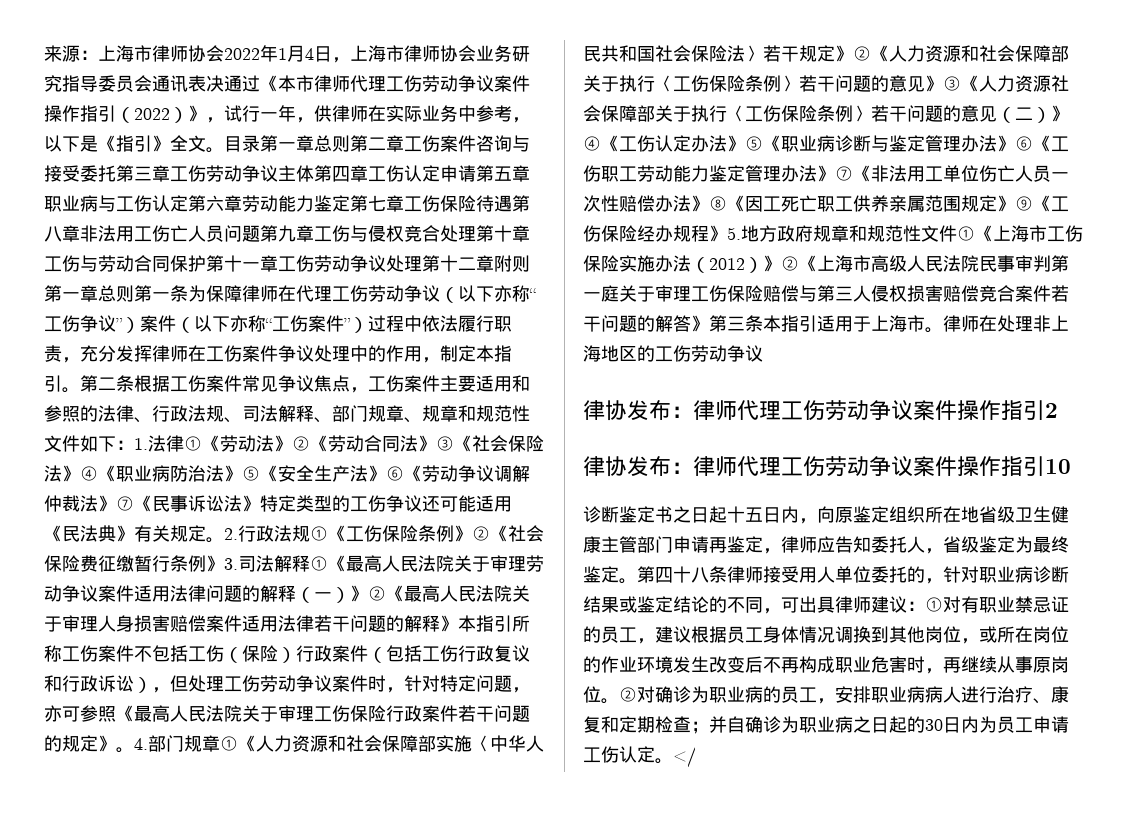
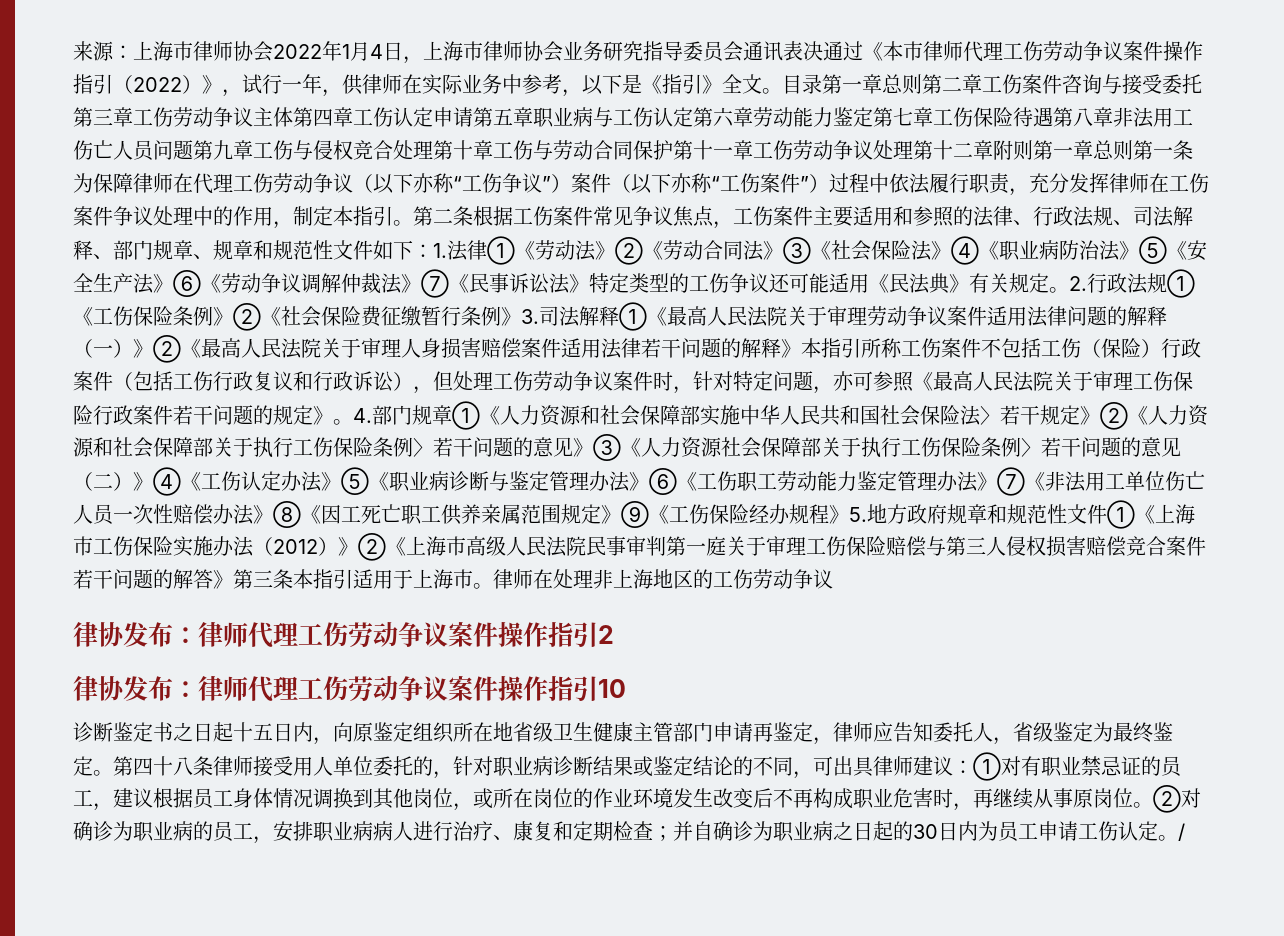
- 4.部门规章①《人力资源和社会保障部实施〈中华人民共和国社会保险法〉若干规定》②《人力资源和社会保障部关于执行〈工伤保险条例〉若干问题的意见》③《人力资源社会保障部关于执行〈工伤保险条例〉若干问题的意见（二）》④《工伤认定办法》⑤《职业病诊断与鉴定管理办法》⑥《工伤职工劳动能力鉴定管理办法》⑦《非法用工单位伤亡人员一次性赔偿办法》⑧《因工死亡职工供养亲属范围规定》⑨《工伤保险经办规程》5.地方政府规章和规范性文件①《上海市工伤保险实施办法（2012）》②《上海市高级人民法院民事审判第一庭关于审理工伤保险赔偿与第三人侵权损害赔偿竞合案件若干问题的解答》第三条本指引适用于上海市。
+ 4.部门规章①《人力资源和社会保障部实施中华人民共和国社会保险法〉若干规定》②《人力资源和社会保障部关于执行工伤保险条例〉若干问题的意见》③《人力资源社会保障部关于执行工伤保险条例〉若干问题的意见（二）》④《工伤认定办法》⑤《职业病诊断与鉴定管理办法》⑥《工伤职工劳动能力鉴定管理办法》⑦《非法用工单位伤亡人员一次性赔偿办法》⑧《因工死亡职工供养亲属范围规定》⑨《工伤保险经办规程》5.地方政府规章和规范性文件①《上海市工伤保险实施办法（2012）》②《上海市高级人民法院民事审判第一庭关于审理工伤保险赔偿与第三人侵权损害赔偿竞合案件若干问题的解答》第三条本指引适用于上海市。
- </
+ /

